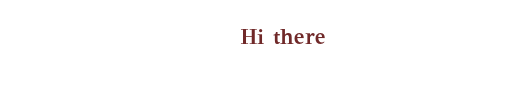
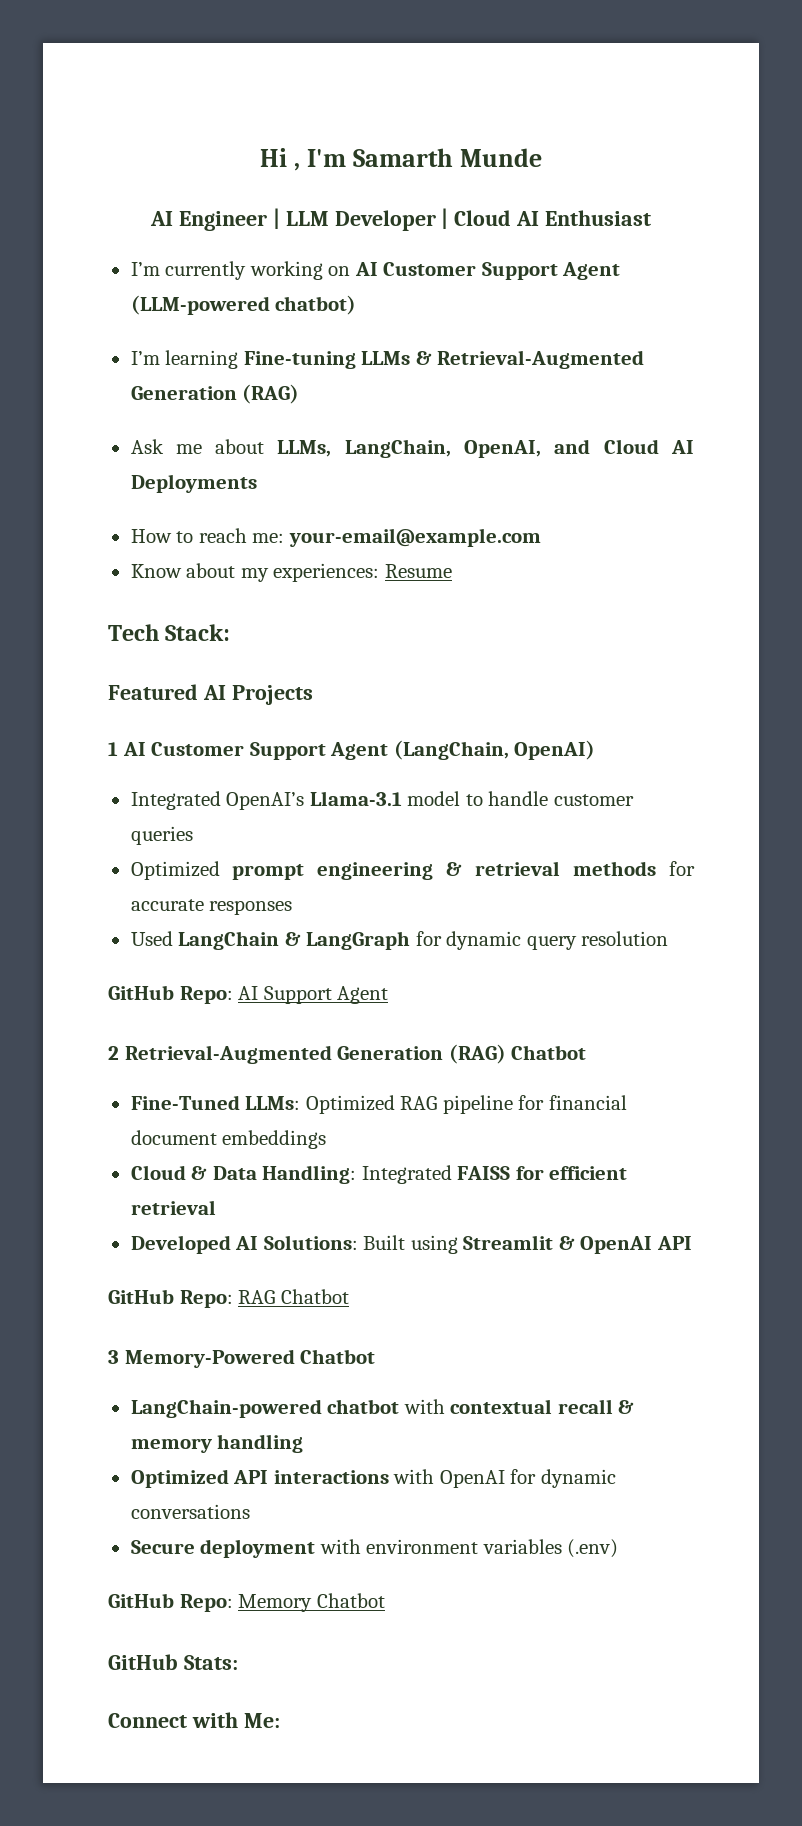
- Hi there
+ Hi , I'm Samarth Munde
+ AI Engineer | LLM Developer | Cloud AI Enthusiast
+ I’m currently working on AI Customer Support Agent (LLM-powered chatbot)
+ I’m learning Fine-tuning LLMs & Retrieval-Augmented Generation (RAG)
+ Ask me about LLMs, LangChain, OpenAI, and Cloud AI Deployments
+ How to reach me: your-email@example.com
+ Know about my experiences: Resume
+ Tech Stack:
+ Featured AI Projects
+ 1 AI Customer Support Agent (LangChain, OpenAI)
+ Integrated OpenAI’s Llama-3.1 model to handle customer queries
+ Optimized prompt engineering & retrieval methods for accurate responses
+ Used LangChain & LangGraph for dynamic query resolution
+ GitHub Repo: AI Support Agent
+ 2 Retrieval-Augmented Generation (RAG) Chatbot
+ Fine-Tuned LLMs: Optimized RAG pipeline for financial document embeddings
+ Cloud & Data Handling: Integrated FAISS for efficient retrieval
+ Developed AI Solutions: Built using Streamlit & OpenAI API
+ GitHub Repo: RAG Chatbot
+ 3 Memory-Powered Chatbot
+ LangChain-powered chatbot with contextual recall & memory handling
+ Optimized API interactions with OpenAI for dynamic conversations
+ Secure deployment with environment variables (.env)
+ GitHub Repo: Memory Chatbot
+ GitHub Stats:
+ Connect with Me:

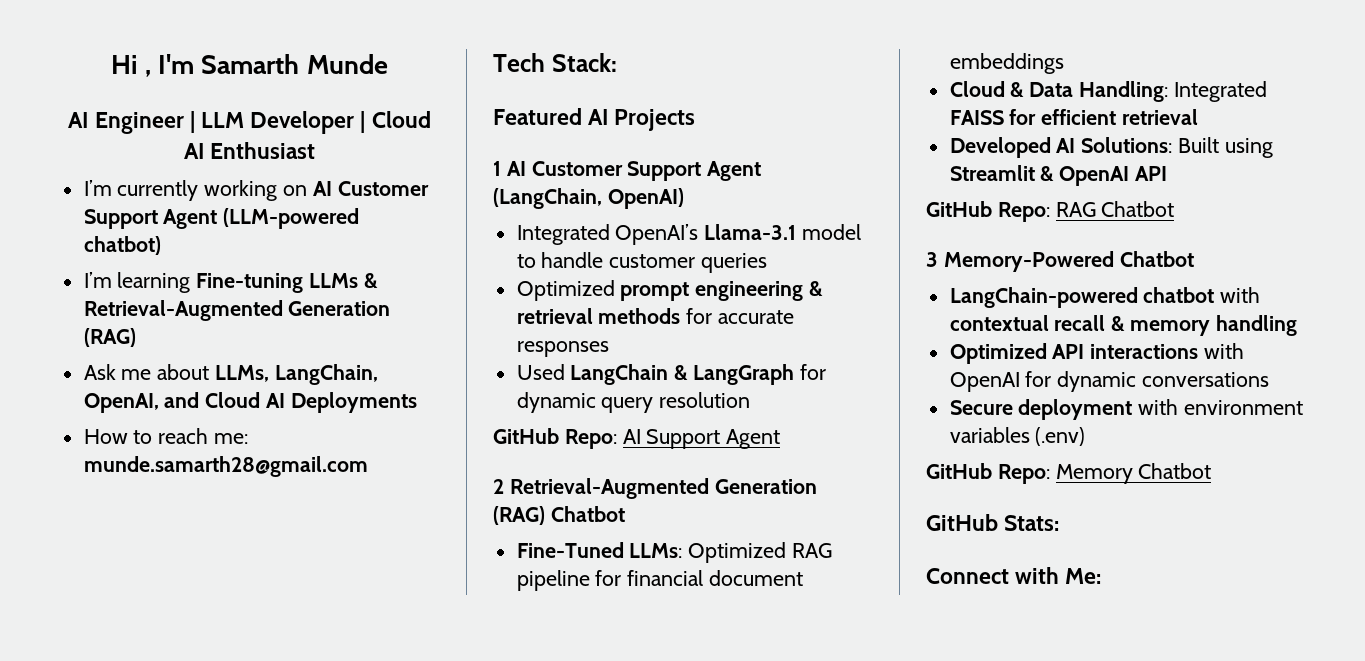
- How to reach me: your-email@example.com
- Know about my experiences: Resume
+ How to reach me: munde.samarth28@gmail.com

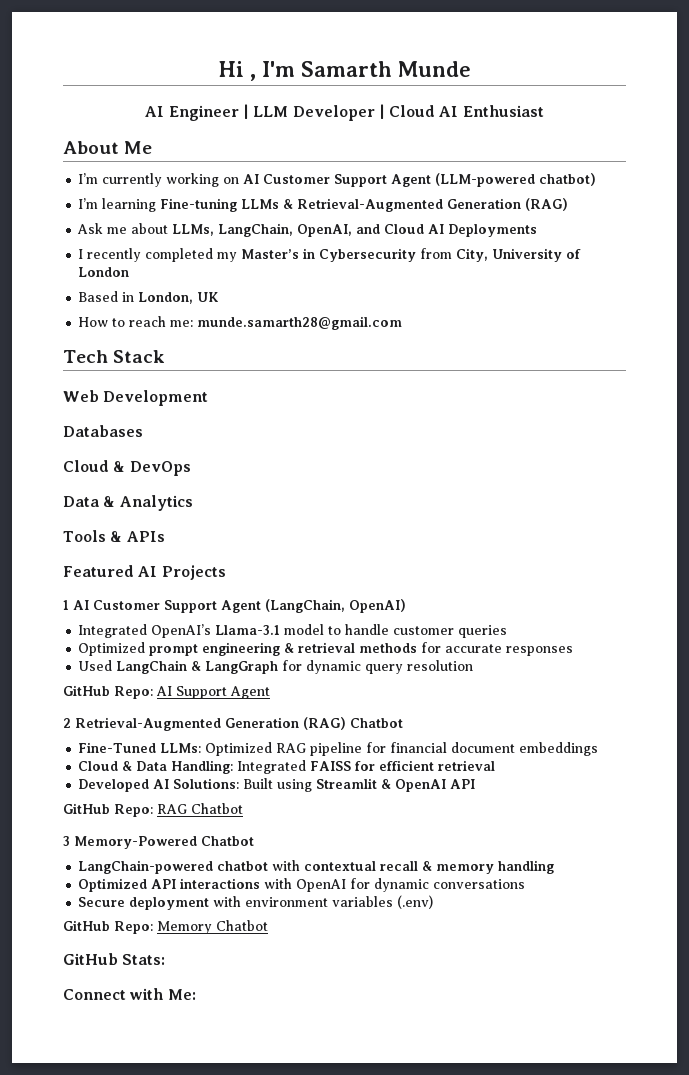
+ About Me
+ I recently completed my Master’s in Cybersecurity from City, University of London
+ Based in London, UK
- Tech Stack:
+ Tech Stack
+ Web Development
+ Databases
+ Cloud & DevOps
+ Data & Analytics
+ Tools & APIs

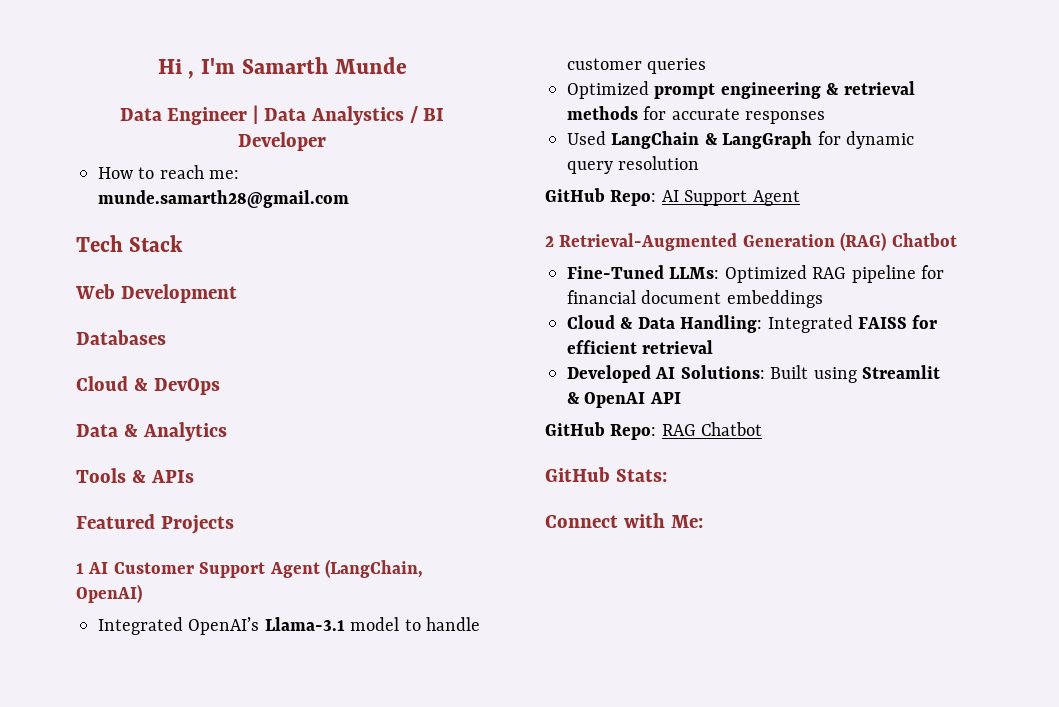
- AI Engineer | LLM Developer | Cloud AI Enthusiast
- About Me
- I’m currently working on AI Customer Support Agent (LLM-powered chatbot)
- I’m learning Fine-tuning LLMs & Retrieval-Augmented Generation (RAG)
- Ask me about LLMs, LangChain, OpenAI, and Cloud AI Deployments
- I recently completed my Master’s in Cybersecurity from City, University of London
- Based in London, UK
+ Data Engineer | Data Analystics / BI Developer
- Featured AI Projects
+ Featured Projects
- 3 Memory-Powered Chatbot
- LangChain-powered chatbot with contextual recall & memory handling
- Optimized API interactions with OpenAI for dynamic conversations
- Secure deployment with environment variables (.env)
- GitHub Repo: Memory Chatbot

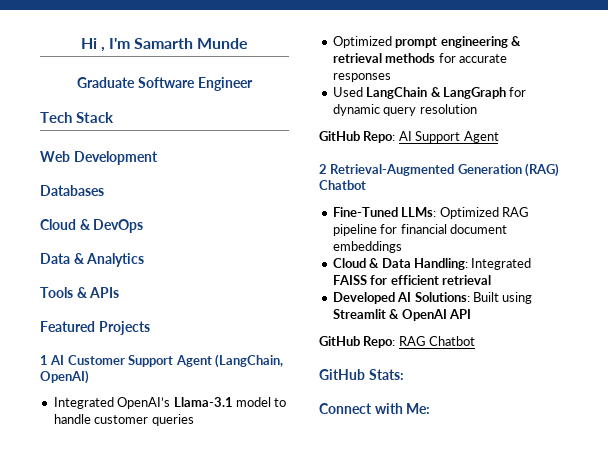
- Data Engineer | Data Analystics / BI Developer
- How to reach me: munde.samarth28@gmail.com
+ Graduate Software Engineer

